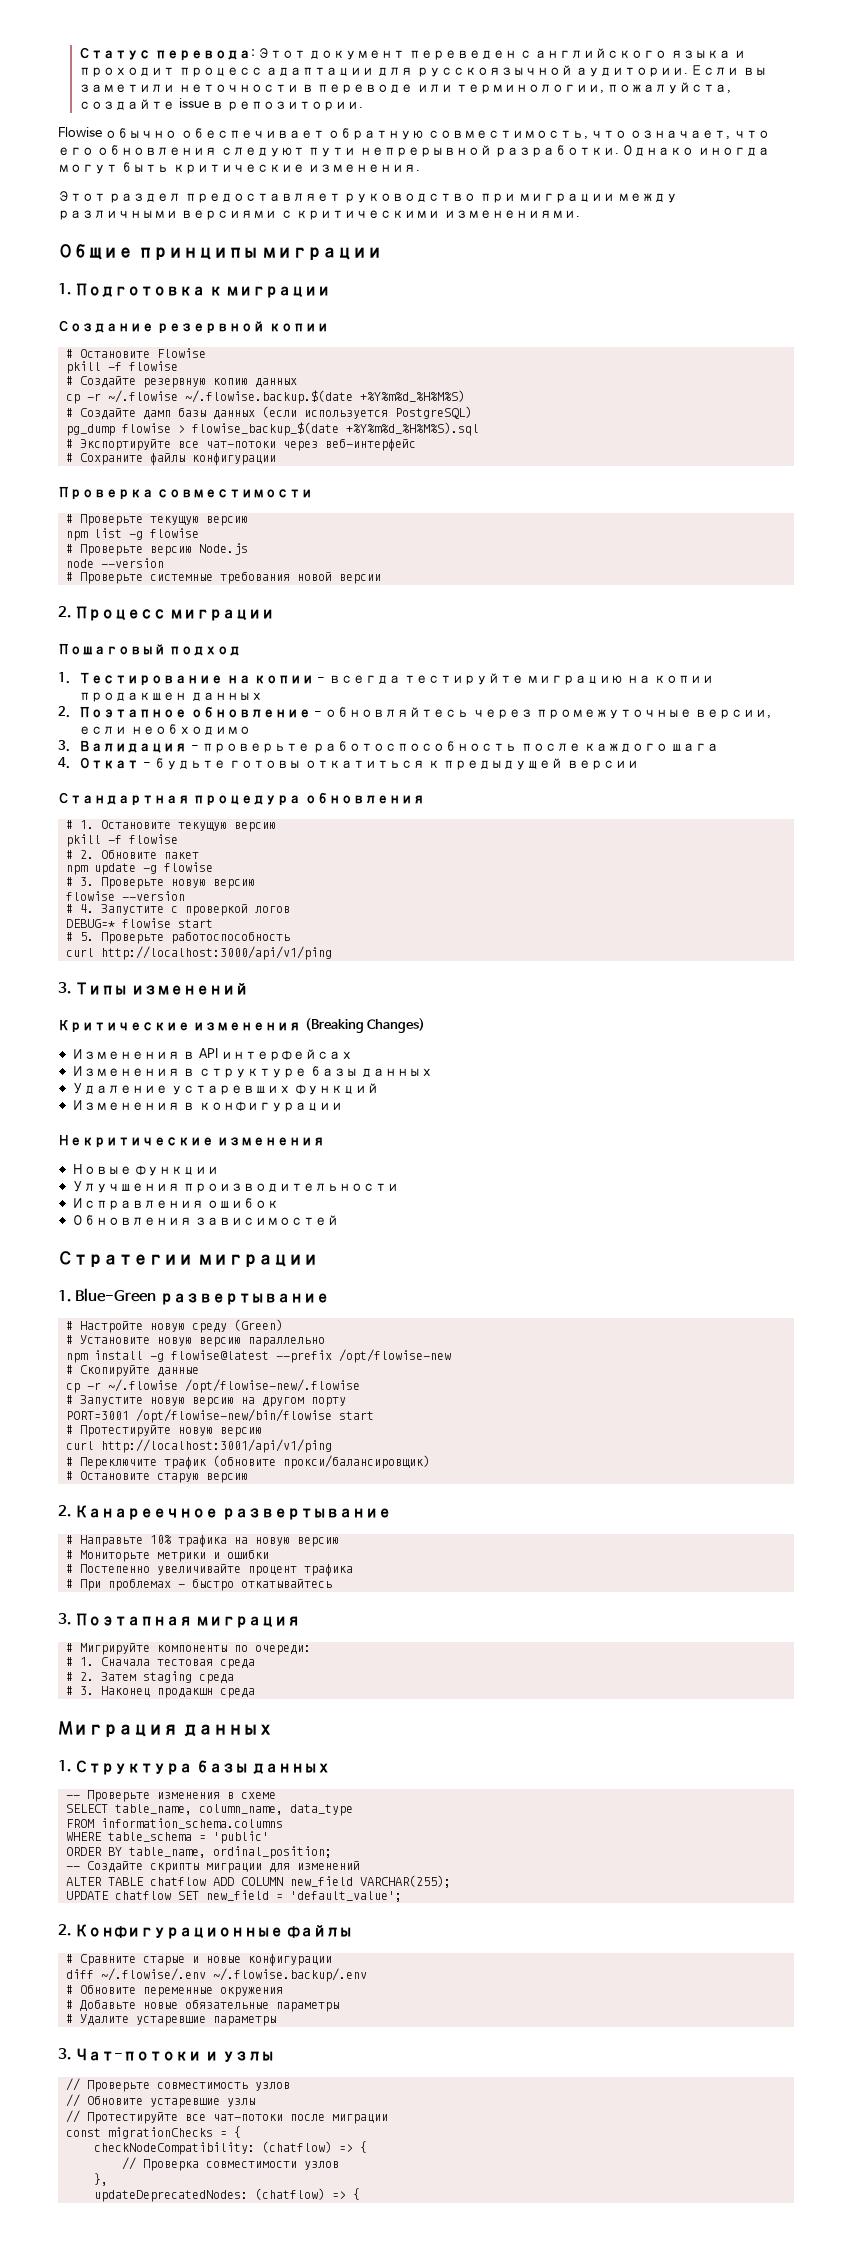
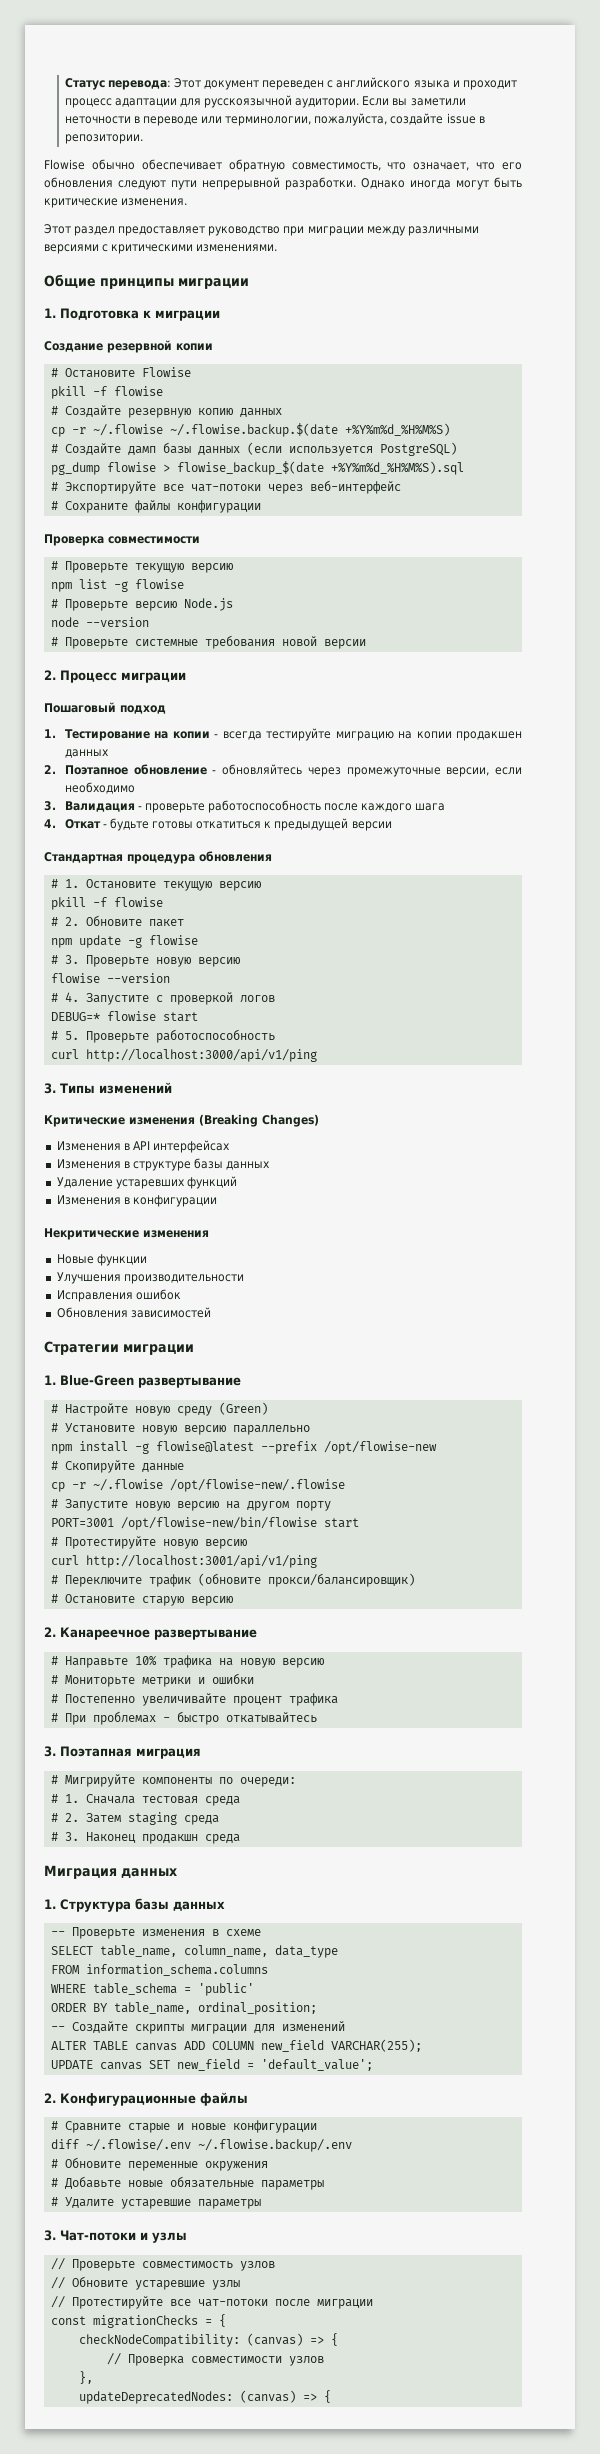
- ALTER TABLE chatflow ADD COLUMN new_field VARCHAR(255);
+ ALTER TABLE canvas ADD COLUMN new_field VARCHAR(255);
- UPDATE chatflow SET new_field = 'default_value';
+ UPDATE canvas SET new_field = 'default_value';
- checkNodeCompatibility: (chatflow) => {
+ checkNodeCompatibility: (canvas) => {
- updateDeprecatedNodes: (chatflow) => {
+ updateDeprecatedNodes: (canvas) => {

